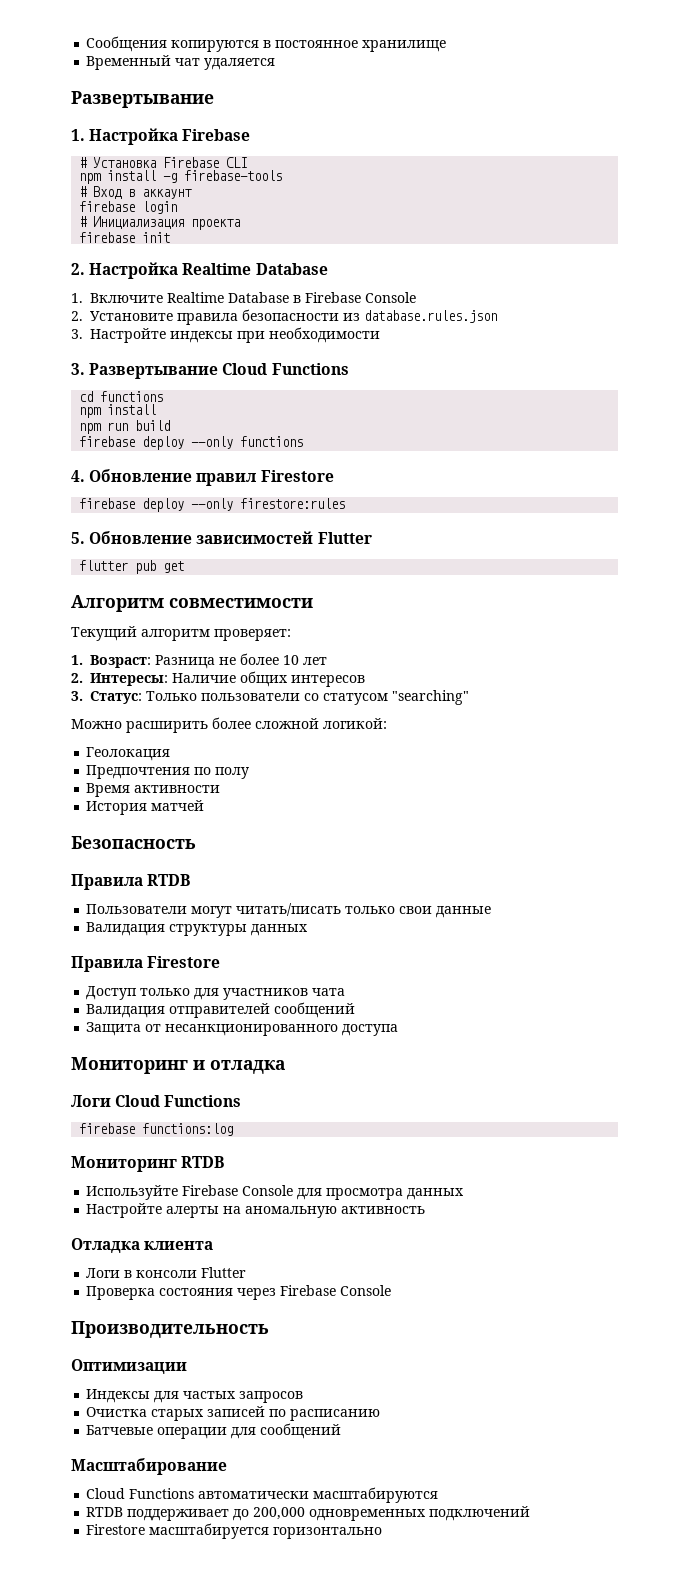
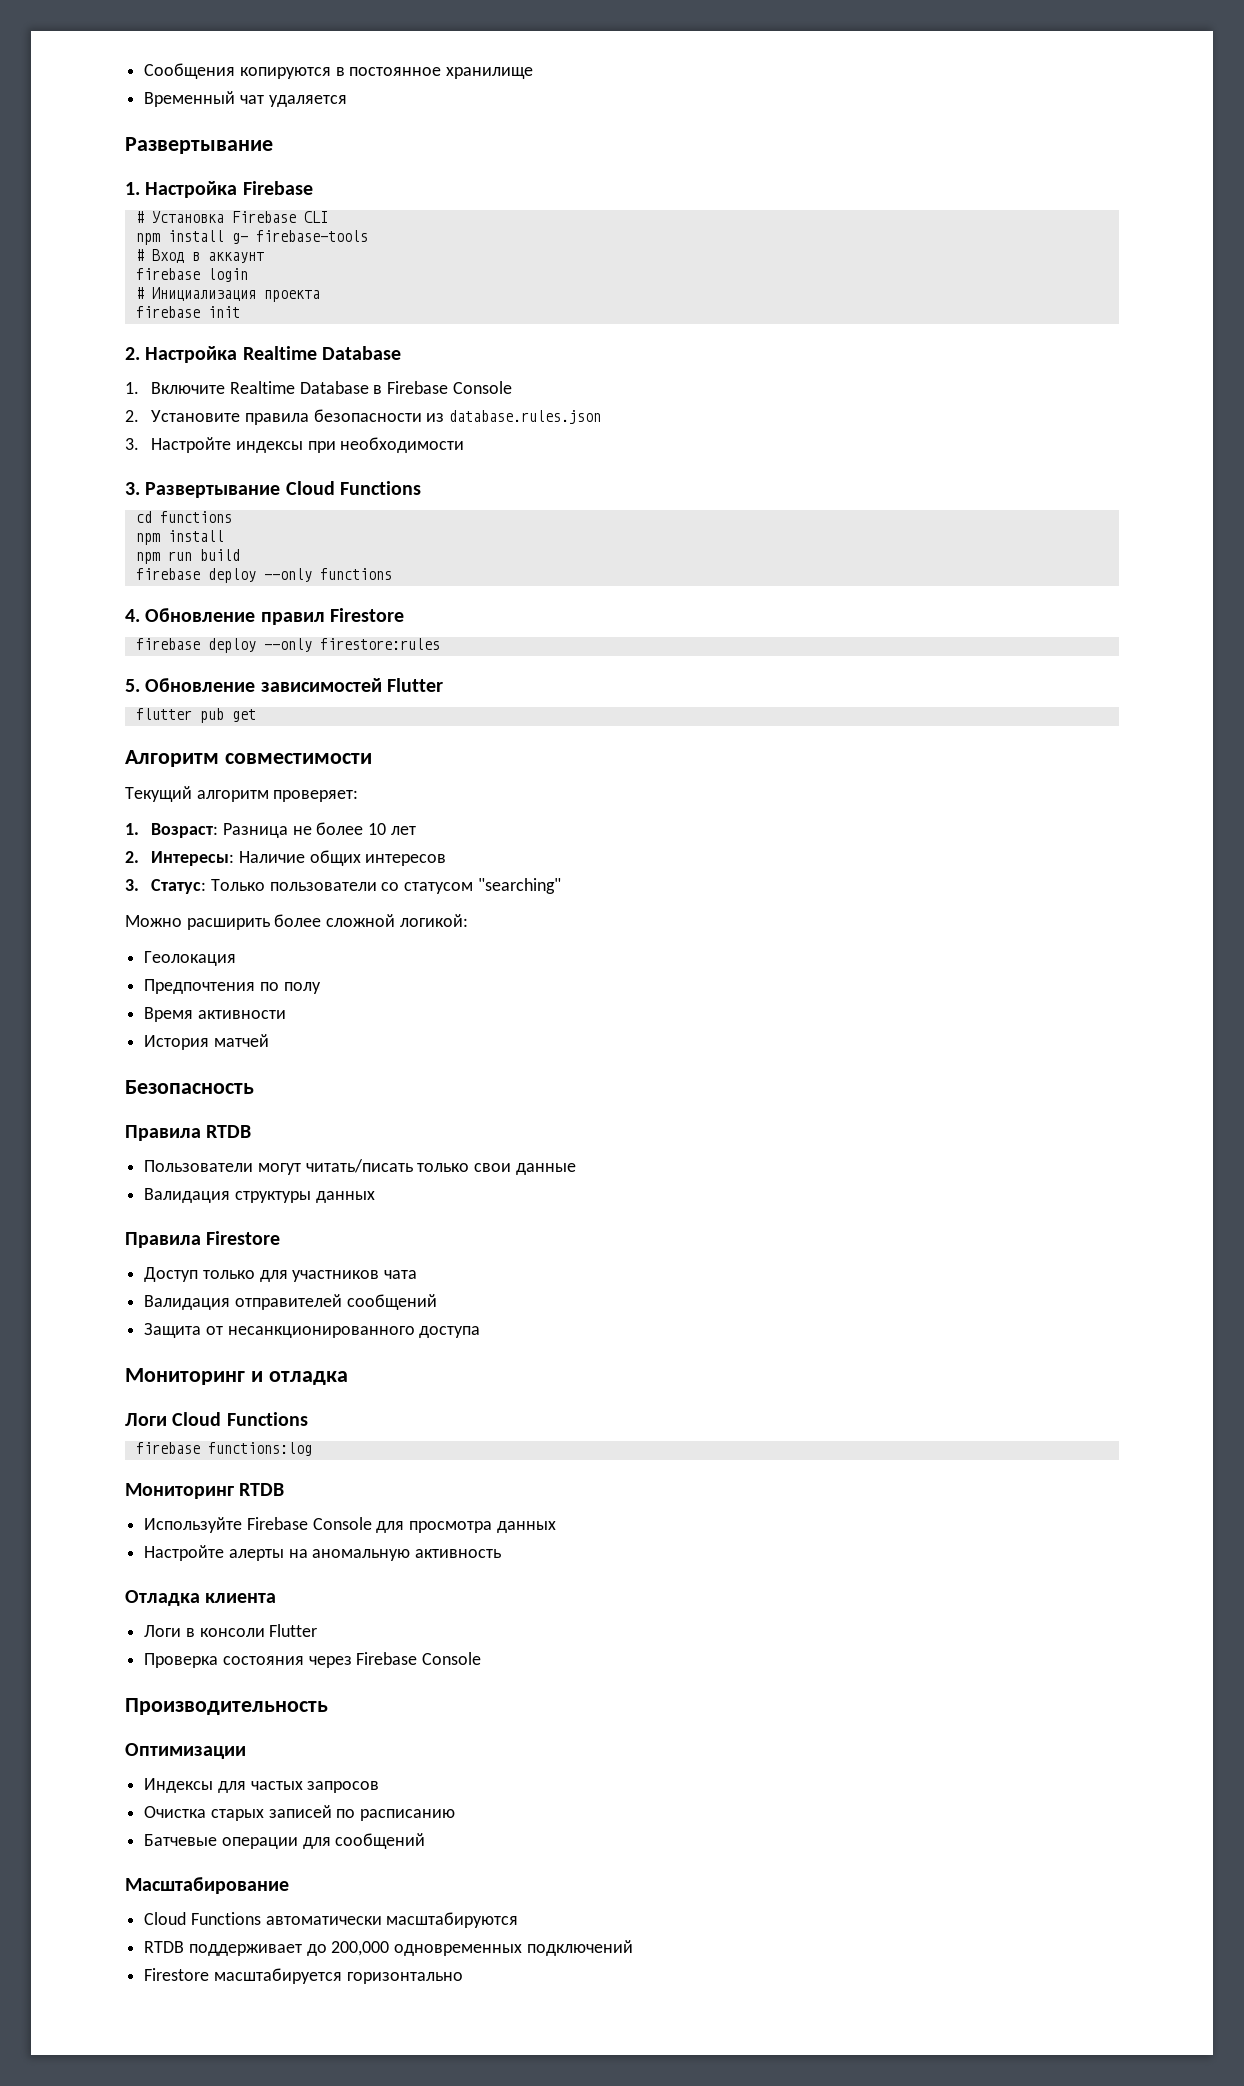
- npm install -g firebase-tools
+ npm install g- firebase-tools

